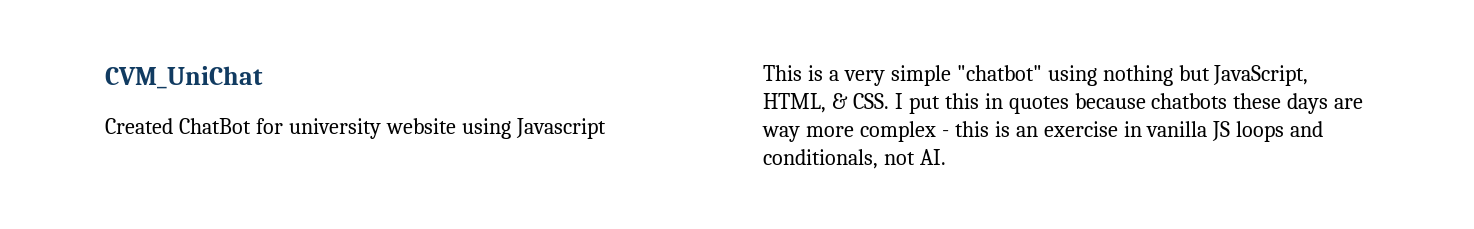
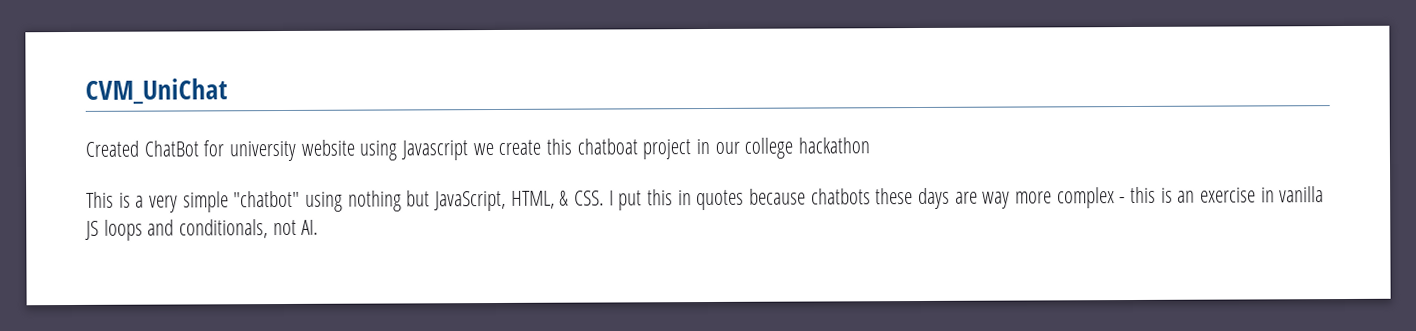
- Created ChatBot for university website using Javascript
+ Created ChatBot for university website using Javascript we create this chatboat project in our college hackathon

